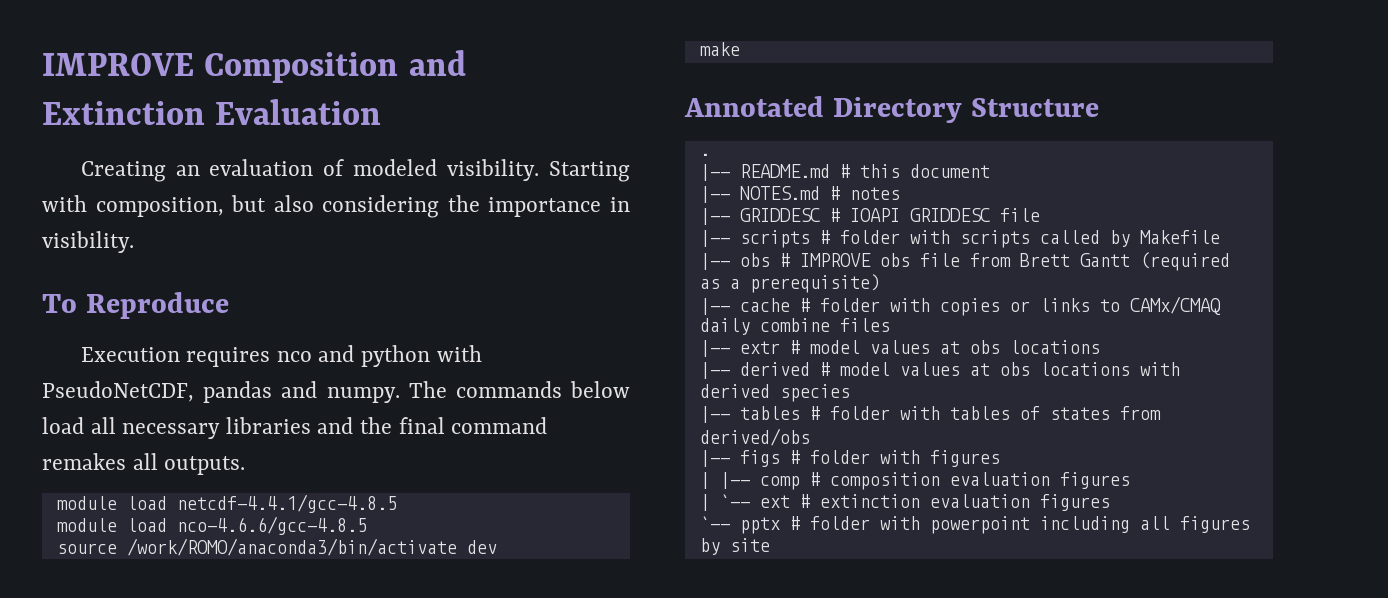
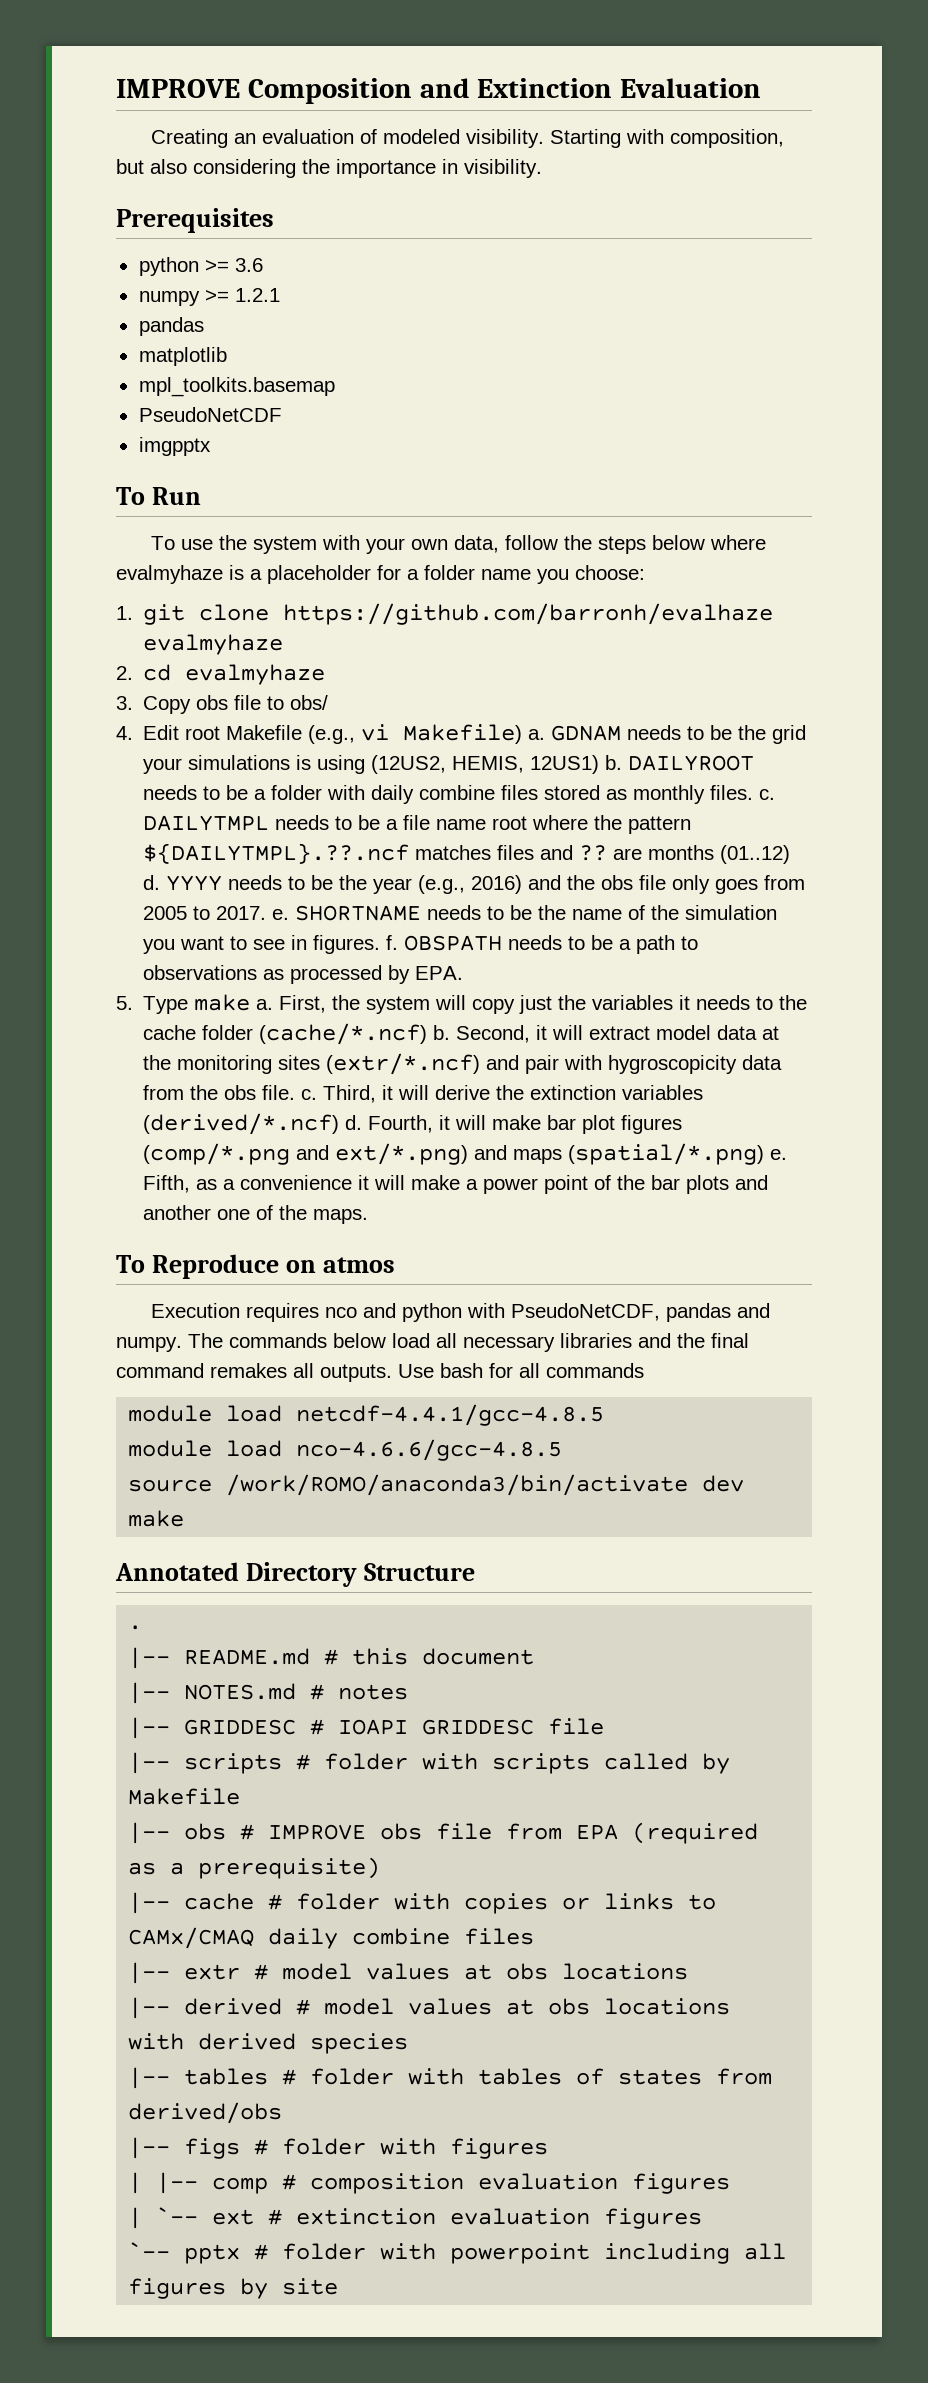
+ Prerequisites
+ python >= 3.6
+ numpy >= 1.2.1
+ pandas
+ matplotlib
+ mpl_toolkits.basemap
+ PseudoNetCDF
+ imgpptx
+ To Run
+ To use the system with your own data, follow the steps below where evalmyhaze is a placeholder for a folder name you choose:
+ 1. git clone https://github.com/barronh/evalhaze evalmyhaze
+ 2. cd evalmyhaze
+ 3. Copy obs file to obs/
+ 4. Edit root Makefile (e.g., vi Makefile) a. GDNAM needs to be the grid your simulations is using (12US2, HEMIS, 12US1) b. DAILYROOT needs to be a folder with daily combine files stored as monthly files. c. DAILYTMPL needs to be a file name root where the pattern ${DAILYTMPL}.??.ncf matches files and ?? are months (01..12) d. YYYY needs to be the year (e.g., 2016) and the obs file only goes from 2005 to 2017. e. SHORTNAME needs to be the name of the simulation you want to see in figures. f. OBSPATH needs to be a path to observations as processed by EPA.
+ 5. Type make a. First, the system will copy just the variables it needs to the cache folder (cache/*.ncf) b. Second, it will extract model data at the monitoring sites (extr/*.ncf) and pair with hygroscopicity data from the obs file. c. Third, it will derive the extinction variables (derived/*.ncf) d. Fourth, it will make bar plot figures (comp/*.png and ext/*.png) and maps (spatial/*.png) e. Fifth, as a convenience it will make a power point of the bar plots and another one of the maps.
- To Reproduce
+ To Reproduce on atmos
+ Use bash for all commands
- |-- obs # IMPROVE obs file from Brett Gantt (required as a prerequisite)
+ |-- obs # IMPROVE obs file from EPA (required as a prerequisite)

